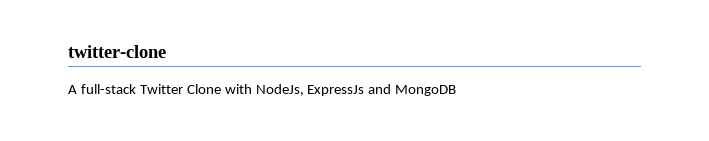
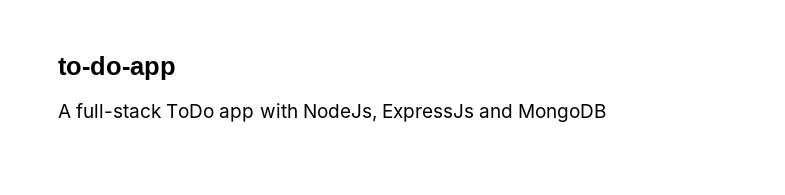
- twitter-clone
+ to-do-app
- A full-stack Twitter Clone with NodeJs, ExpressJs and MongoDB
+ A full-stack ToDo app with NodeJs, ExpressJs and MongoDB

